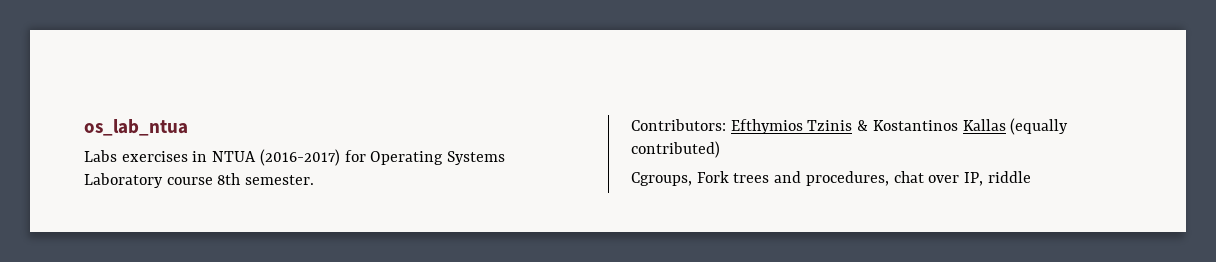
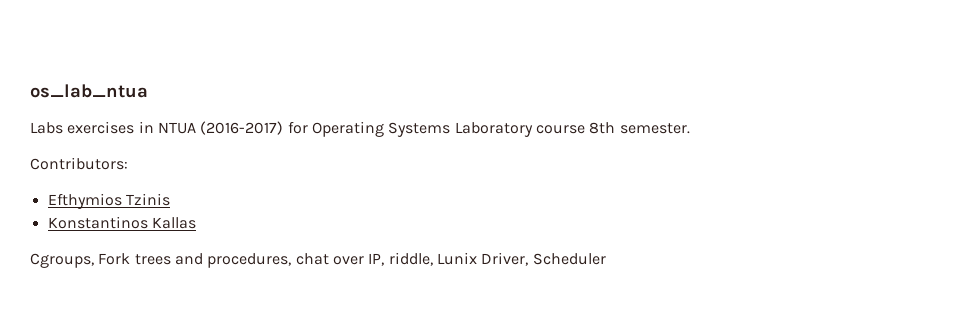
- Contributors: Efthymios Tzinis & Kostantinos Kallas (equally contributed)
+ Contributors:
+ Efthymios Tzinis
+ Konstantinos Kallas
- Cgroups, Fork trees and procedures, chat over IP, riddle
+ Cgroups, Fork trees and procedures, chat over IP, riddle, Lunix Driver, Scheduler

